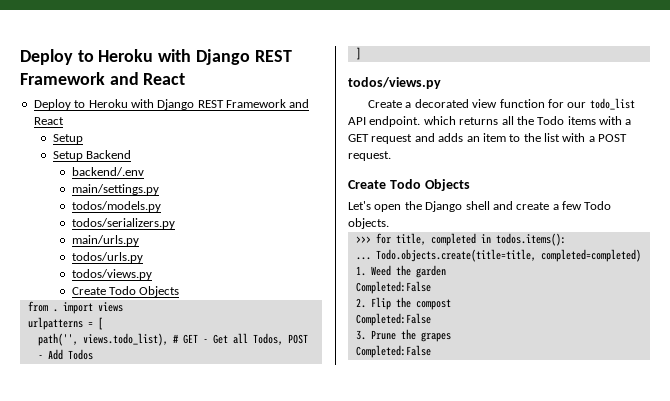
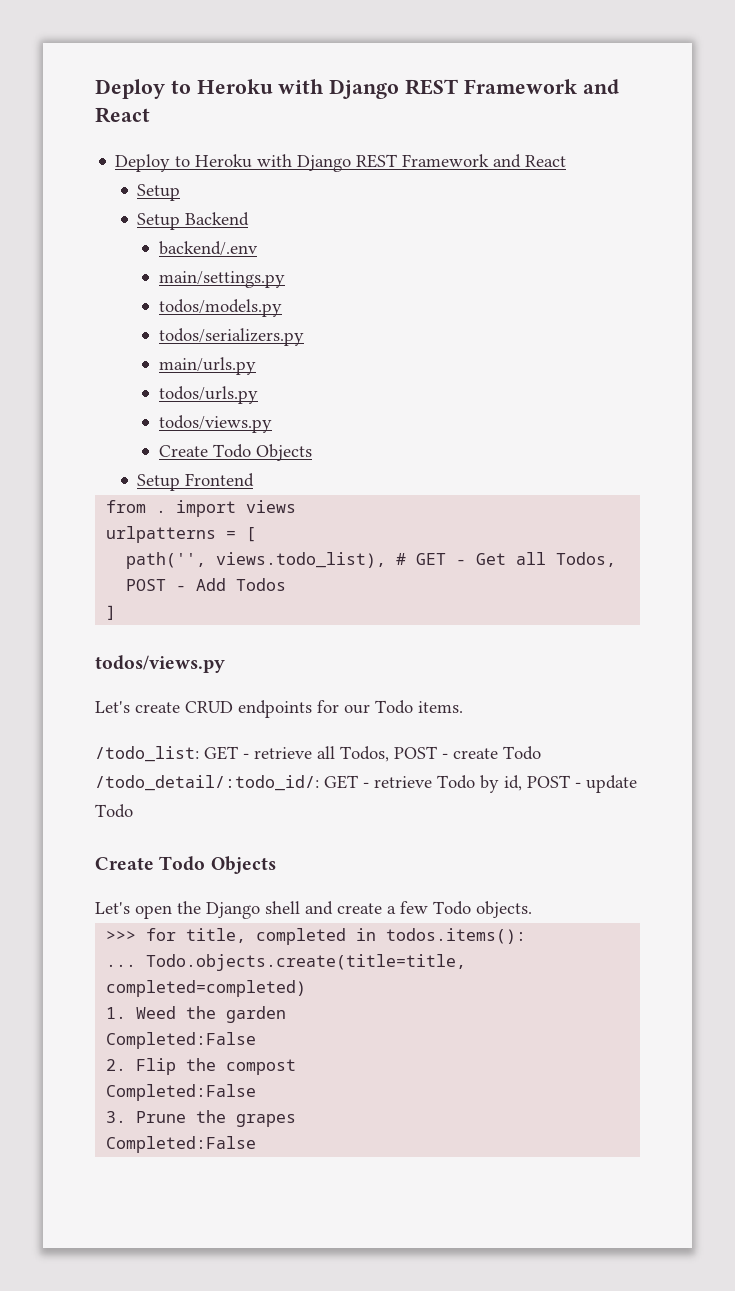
+ Setup Frontend
- Create a decorated view function for our todo_list API endpoint. which returns all the Todo items with a GET request and adds an item to the list with a POST request.
+ Let's create CRUD endpoints for our Todo items.
+ /todo_list: GET - retrieve all Todos, POST - create Todo /todo_detail/:todo_id/: GET - retrieve Todo by id, POST - update Todo

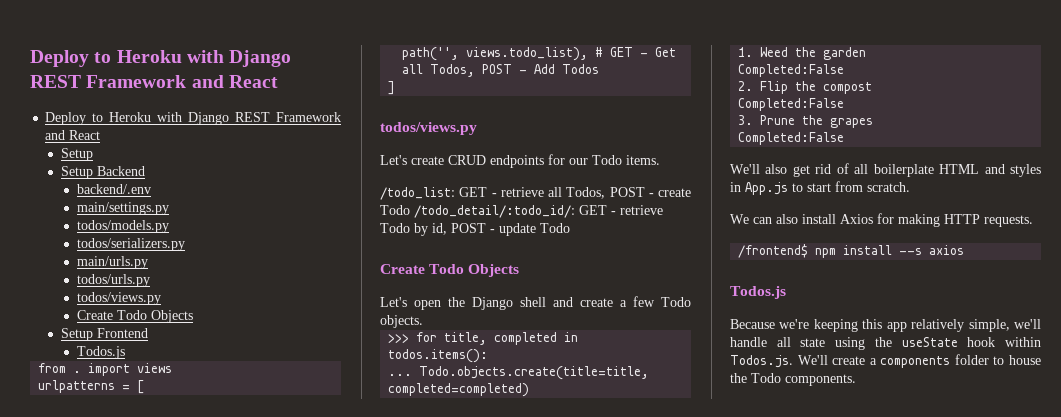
  Setup Frontend
+ Todos.js
+ We'll also get rid of all boilerplate HTML and styles in App.js to start from scratch.
+ We can also install Axios for making HTTP requests.
+ /frontend$ npm install --s axios
+ Todos.js
+ Because we're keeping this app relatively simple, we'll handle all state using the useState hook within Todos.js. We'll create a components folder to house the Todo components.

